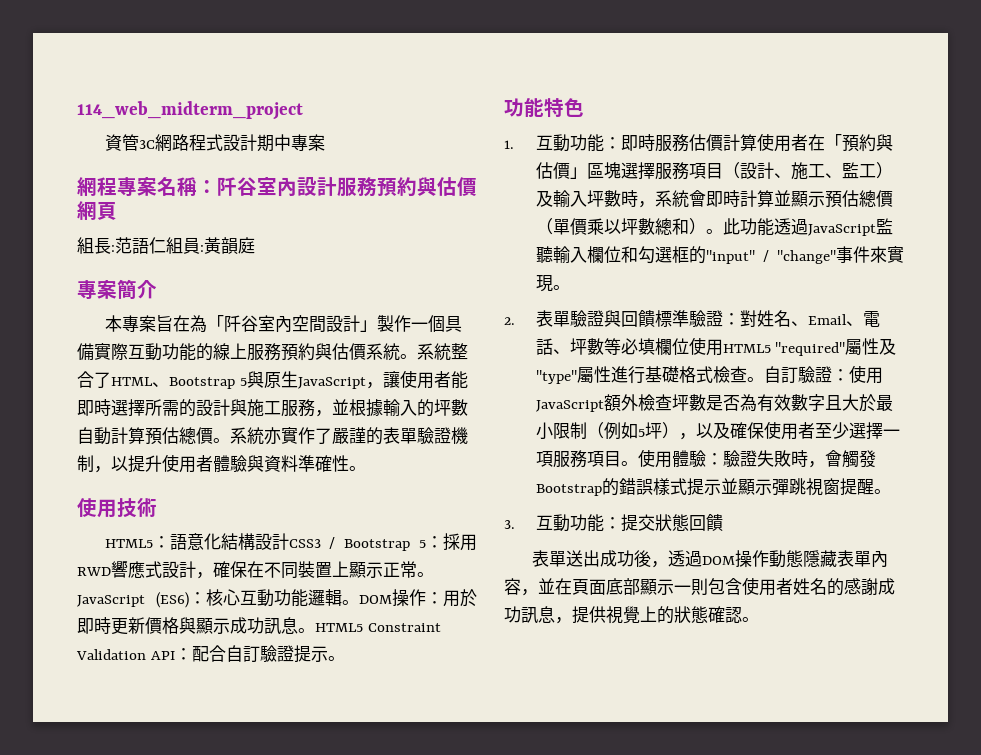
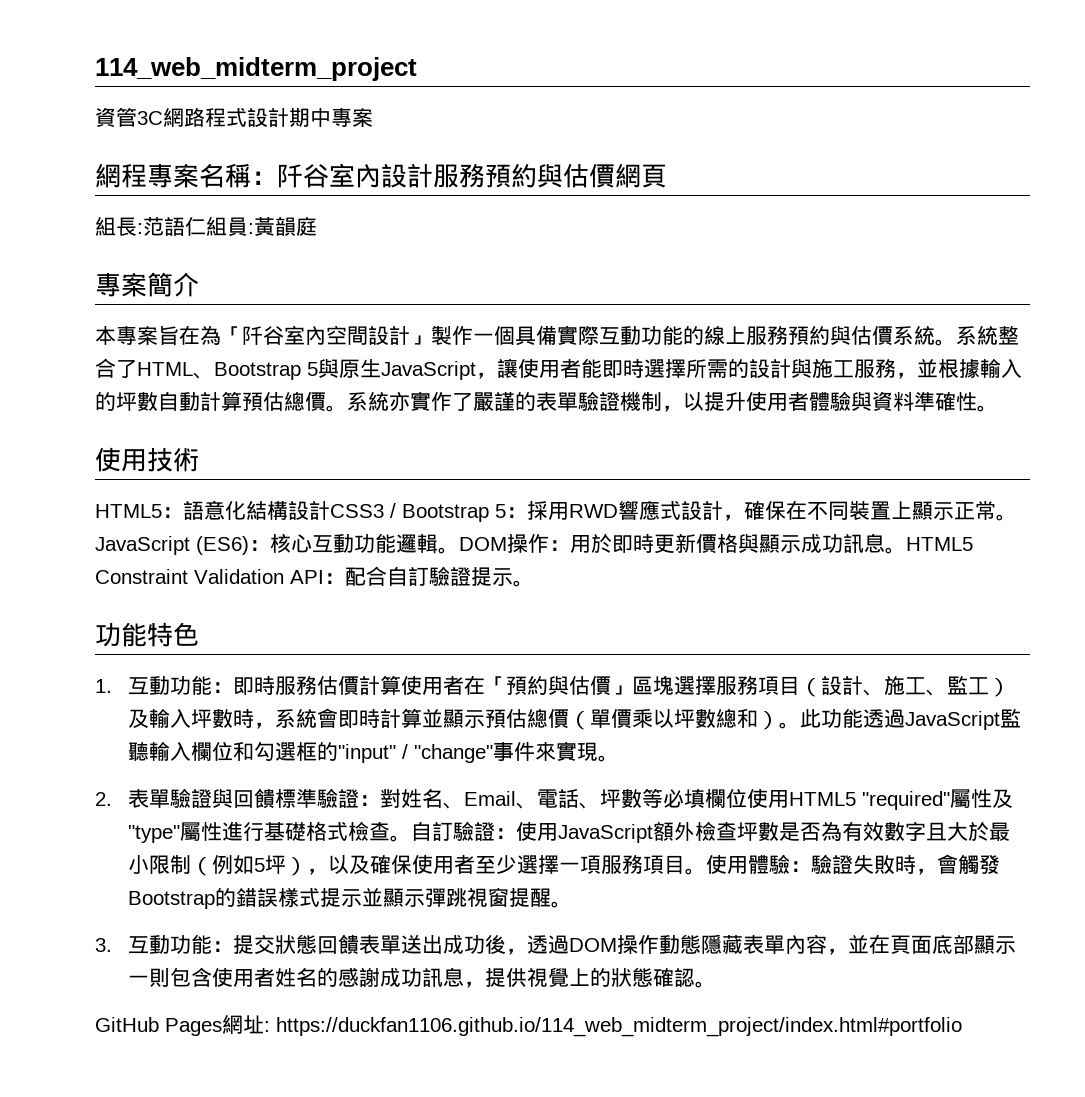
- 3.互動功能：提交狀態回饋
- 表單送出成功後，透過DOM操作動態隱藏表單內容，並在頁面底部顯示一則包含使用者姓名的感謝成功訊息，提供視覺上的狀態確認。
+ 3.互動功能：提交狀態回饋表單送出成功後，透過DOM操作動態隱藏表單內容，並在頁面底部顯示一則包含使用者姓名的感謝成功訊息，提供視覺上的狀態確認。
+ GitHub Pages網址: https://duckfan1106.github.io/114_web_midterm_project/index.html#portfolio

